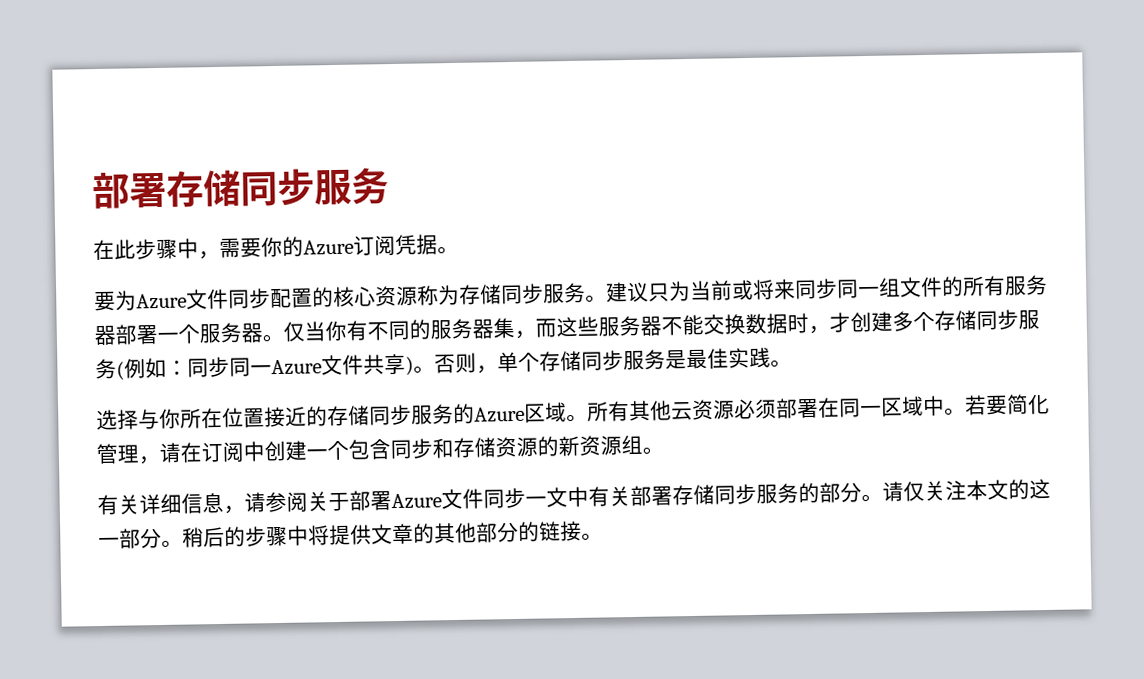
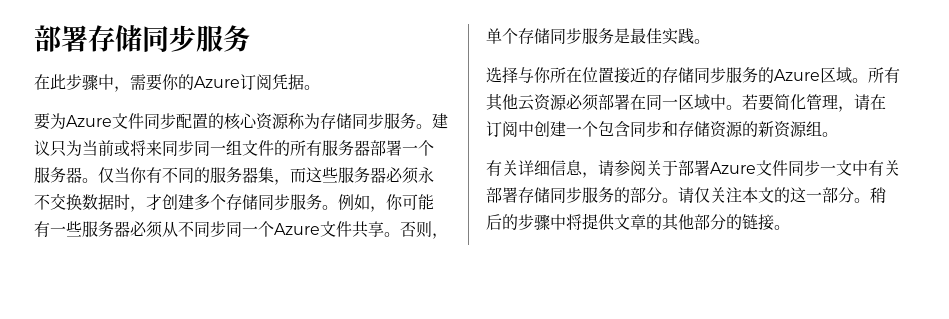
- 仅当你有不同的服务器集，而这些服务器不能交换数据时，才创建多个存储同步服务(例如：同步同一Azure文件共享)。
+ 仅当你有不同的服务器集，而这些服务器必须永不交换数据时，才创建多个存储同步服务。例如，你可能有一些服务器必须从不同步同一个Azure文件共享。

